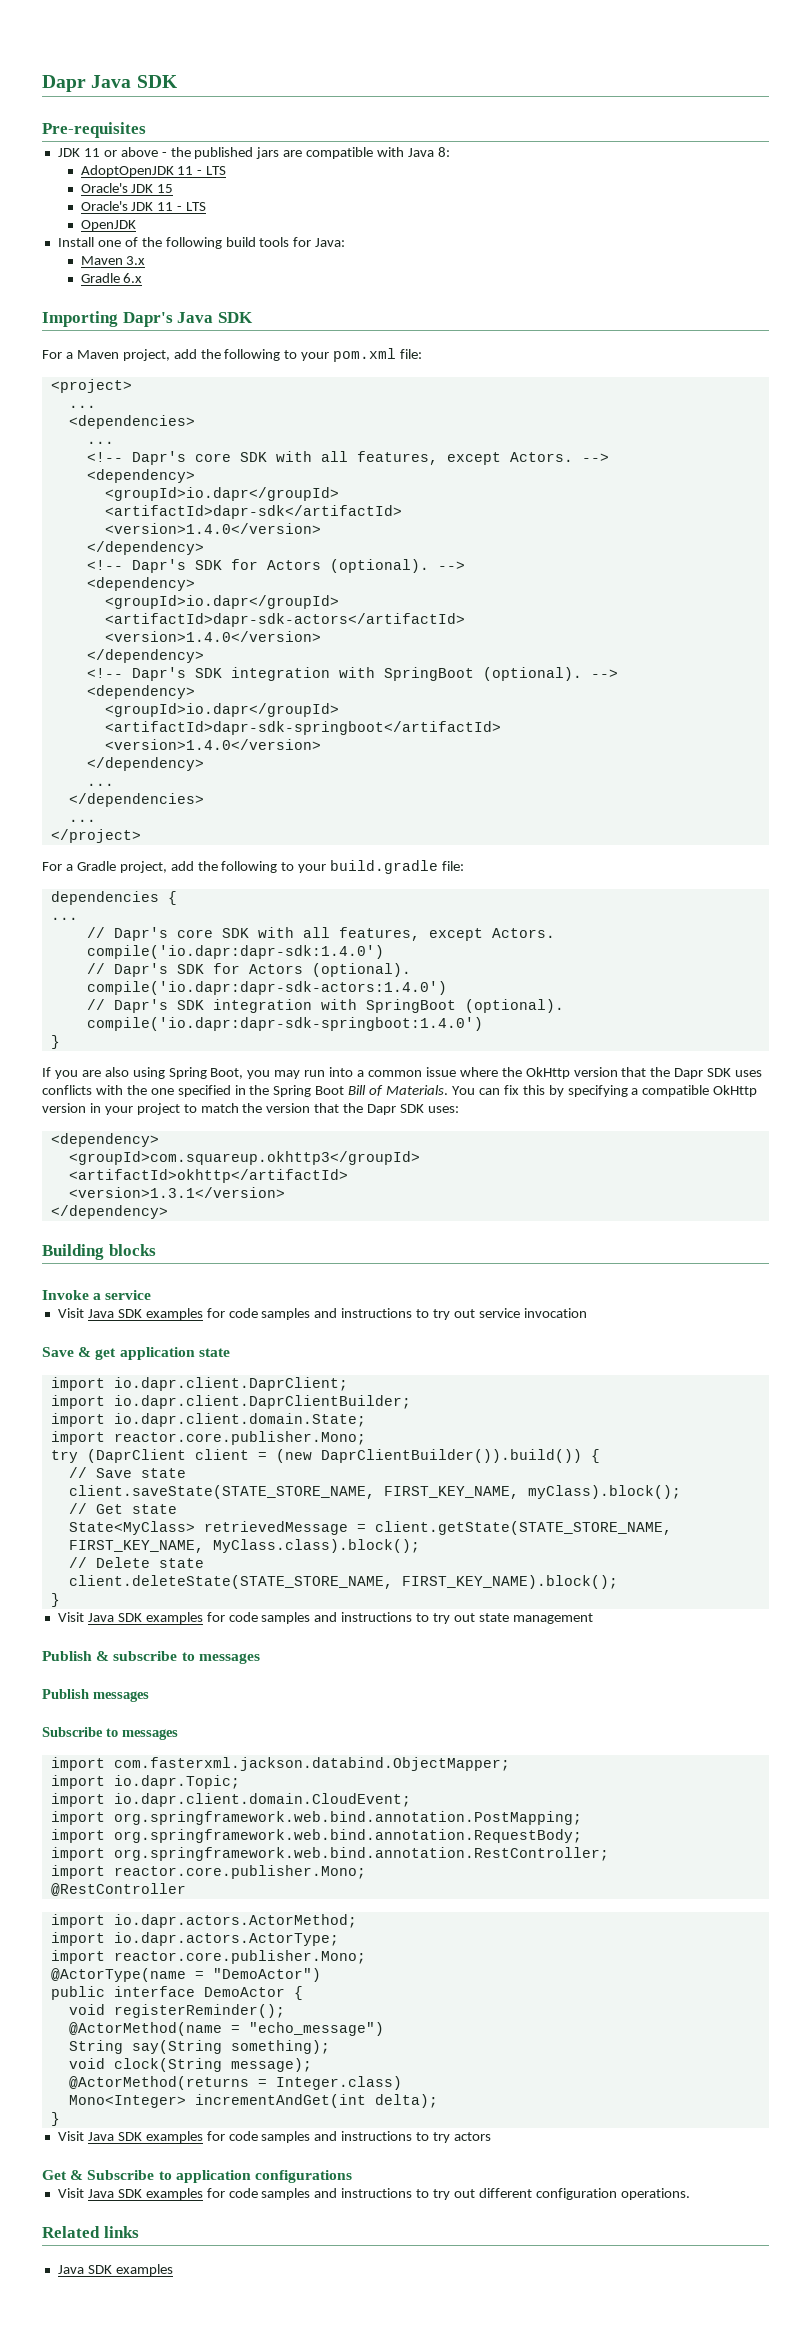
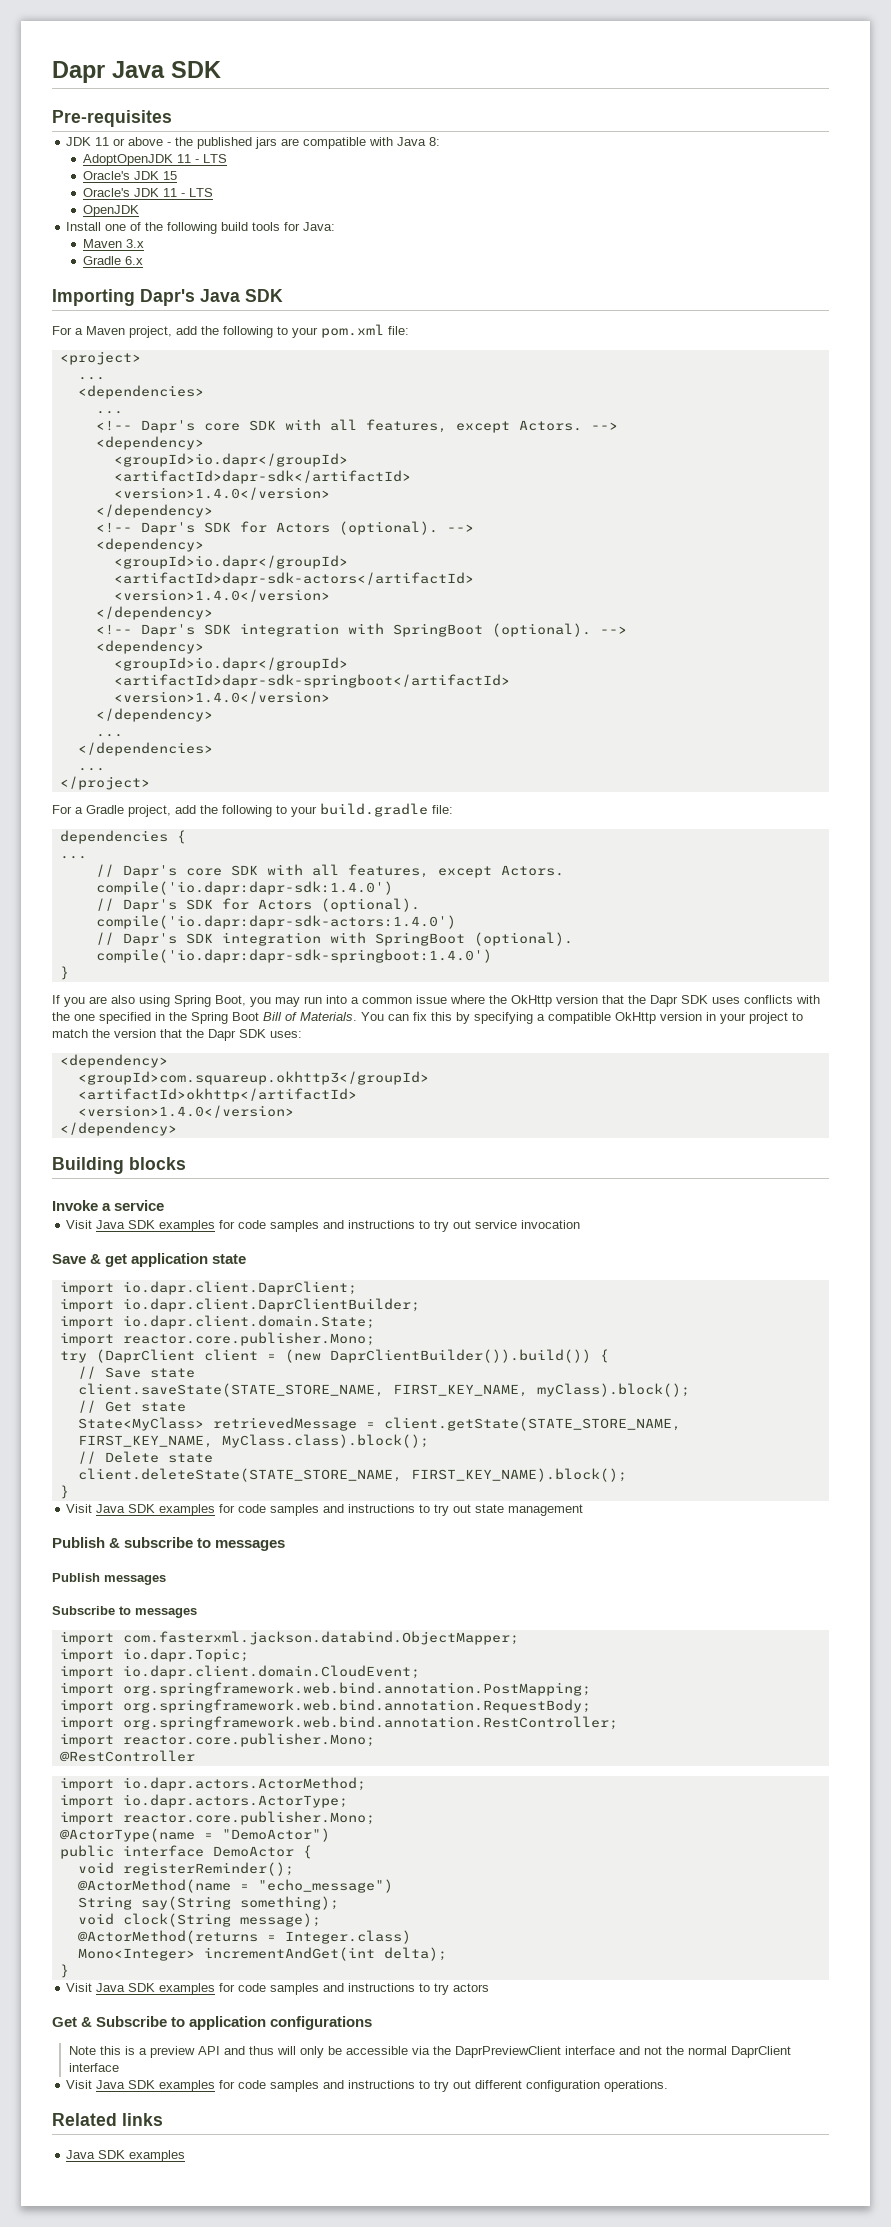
  <artifactId>okhttp</artifactId>
- <version>1.3.1</version>
+ <version>1.4.0</version>
+ Note this is a preview API and thus will only be accessible via the DaprPreviewClient interface and not the normal DaprClient interface

